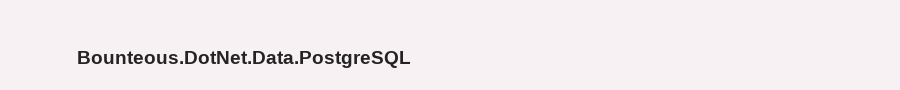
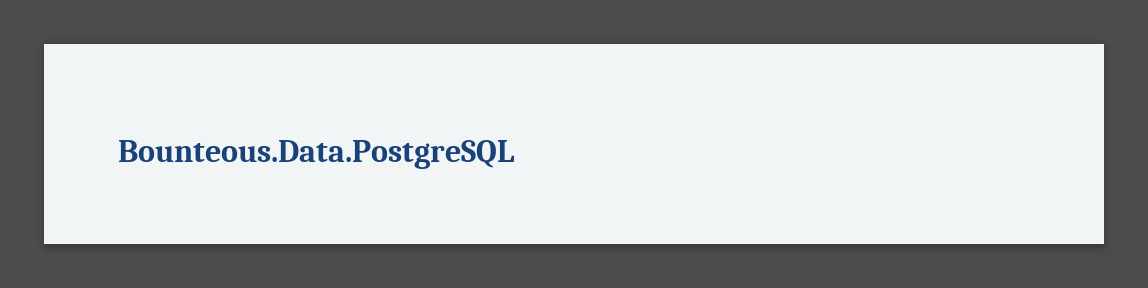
- Bounteous.DotNet.Data.PostgreSQL
+ Bounteous.Data.PostgreSQL

